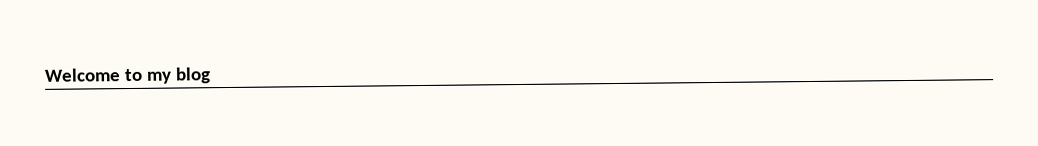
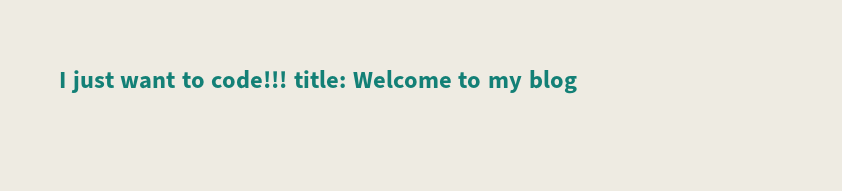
- Welcome to my blog
+ I just want to code!!! title: Welcome to my blog

